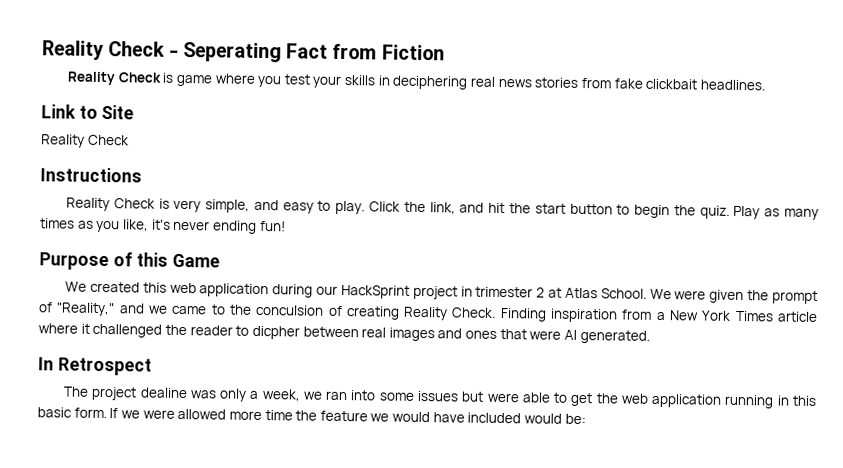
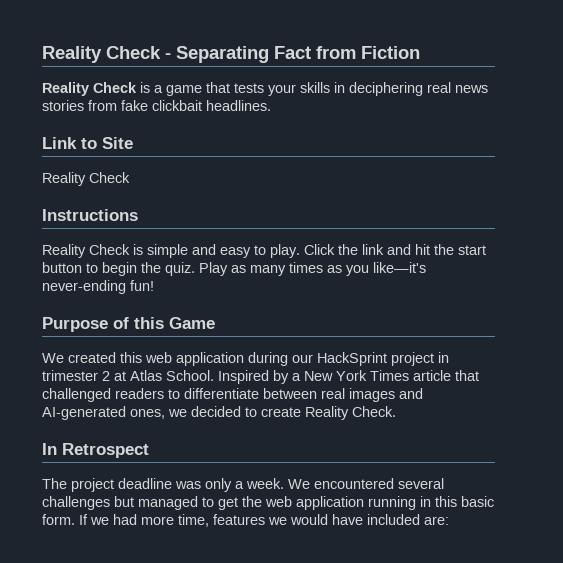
- Reality Check - Seperating Fact from Fiction
+ Reality Check - Separating Fact from Fiction
- Reality Check is game where you test your skills in deciphering real news stories from fake clickbait headlines.
+ Reality Check is a game that tests your skills in deciphering real news stories from fake clickbait headlines.
- Reality Check is very simple, and easy to play.
+ Reality Check is simple and easy to play.
- Click the link, and hit the start button to begin the quiz.
+ Click the link and hit the start button to begin the quiz.
- Play as many times as you like, it's never ending fun!
+ Play as many times as you like—it's never-ending fun!
- We were given the prompt of "Reality," and we came to the conculsion of creating Reality Check. Finding inspiration from a New York Times article where it challenged the reader to dicpher between real images and ones that were AI generated.
+ Inspired by a New York Times article that challenged readers to differentiate between real images and AI-generated ones, we decided to create Reality Check.
- The project dealine was only a week, we ran into some issues but were able to get the web application running in this basic form.
+ The project deadline was only a week. We encountered several challenges but managed to get the web application running in this basic form.
- If we were allowed more time the feature we would have included would be:
+ If we had more time, features we would have included are:

